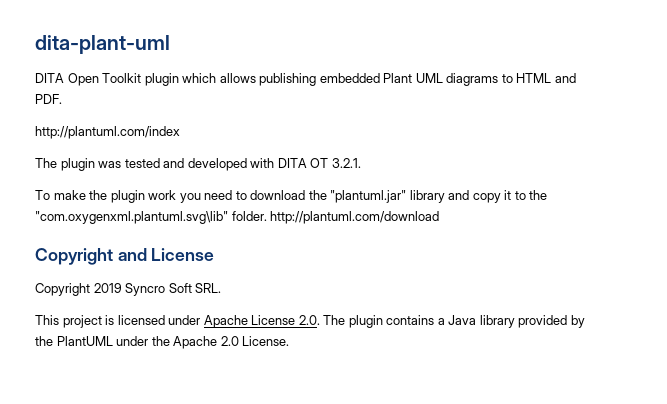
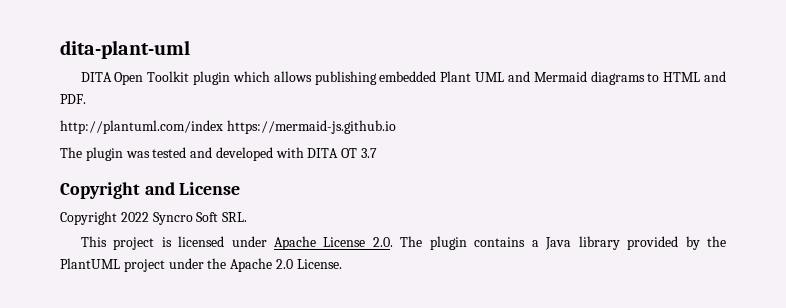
- DITA Open Toolkit plugin which allows publishing embedded Plant UML diagrams to HTML and PDF.
+ DITA Open Toolkit plugin which allows publishing embedded Plant UML and Mermaid diagrams to HTML and PDF.
- http://plantuml.com/index
+ http://plantuml.com/index https://mermaid-js.github.io
- The plugin was tested and developed with DITA OT 3.2.1.
- To make the plugin work you need to download the "plantuml.jar" library and copy it to the "com.oxygenxml.plantuml.svg\lib" folder. http://plantuml.com/download
+ The plugin was tested and developed with DITA OT 3.7
- Copyright 2019 Syncro Soft SRL.
+ Copyright 2022 Syncro Soft SRL.
- This project is licensed under Apache License 2.0. The plugin contains a Java library provided by the PlantUML under the Apache 2.0 License.
+ This project is licensed under Apache License 2.0. The plugin contains a Java library provided by the PlantUML project under the Apache 2.0 License.

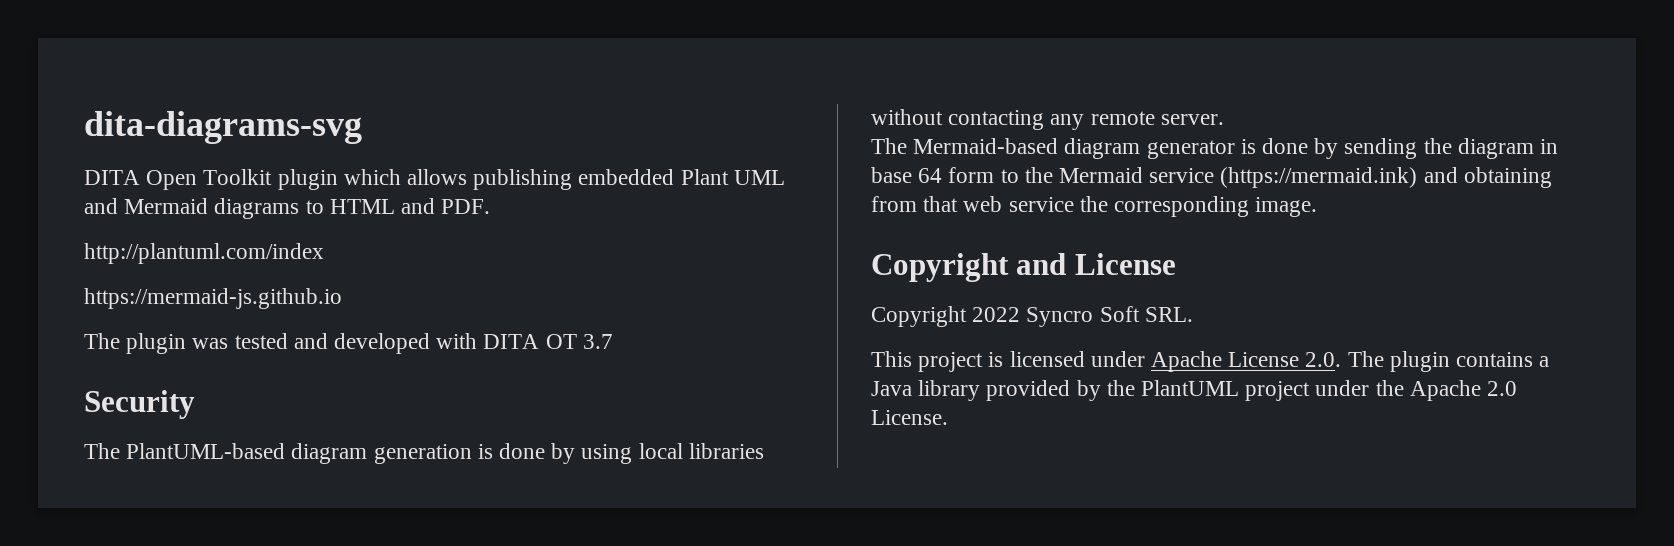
- dita-plant-uml
+ dita-diagrams-svg
- http://plantuml.com/index https://mermaid-js.github.io
+ http://plantuml.com/index
+ https://mermaid-js.github.io
+ Security
+ The PlantUML-based diagram generation is done by using local libraries without contacting any remote server.
+ The Mermaid-based diagram generator is done by sending the diagram in base 64 form to the Mermaid service (https://mermaid.ink) and obtaining from that web service the corresponding image.

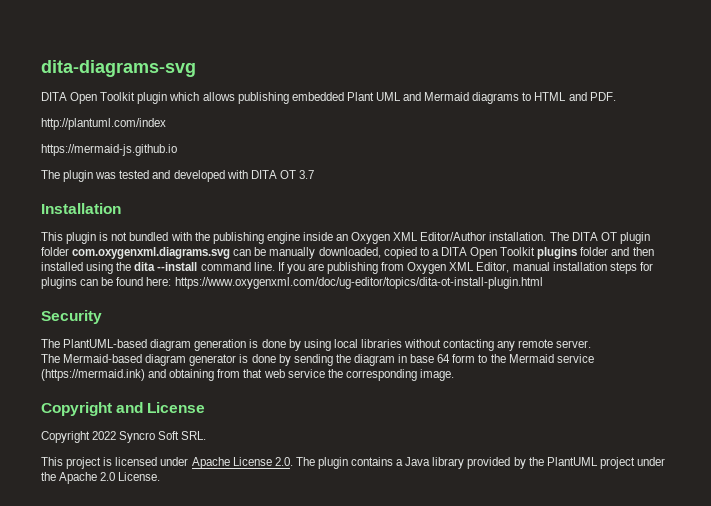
+ Installation
+ This plugin is not bundled with the publishing engine inside an Oxygen XML Editor/Author installation. The DITA OT plugin folder com.oxygenxml.diagrams.svg can be manually downloaded, copied to a DITA Open Toolkit plugins folder and then installed using the dita --install command line. If you are publishing from Oxygen XML Editor, manual installation steps for plugins can be found here: https://www.oxygenxml.com/doc/ug-editor/topics/dita-ot-install-plugin.html

